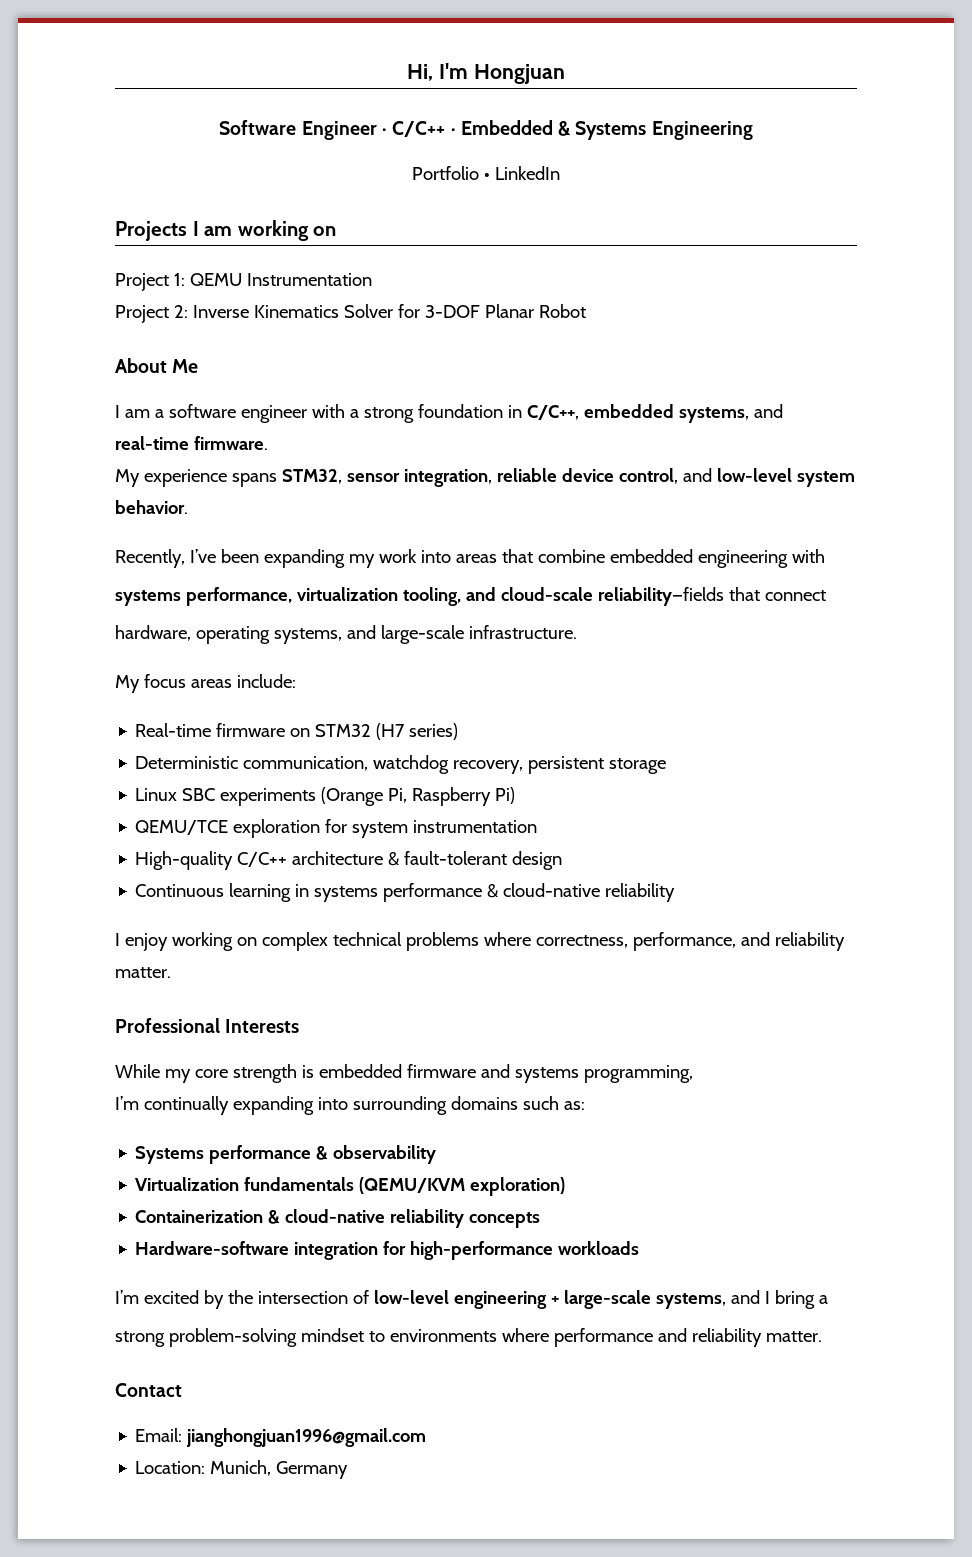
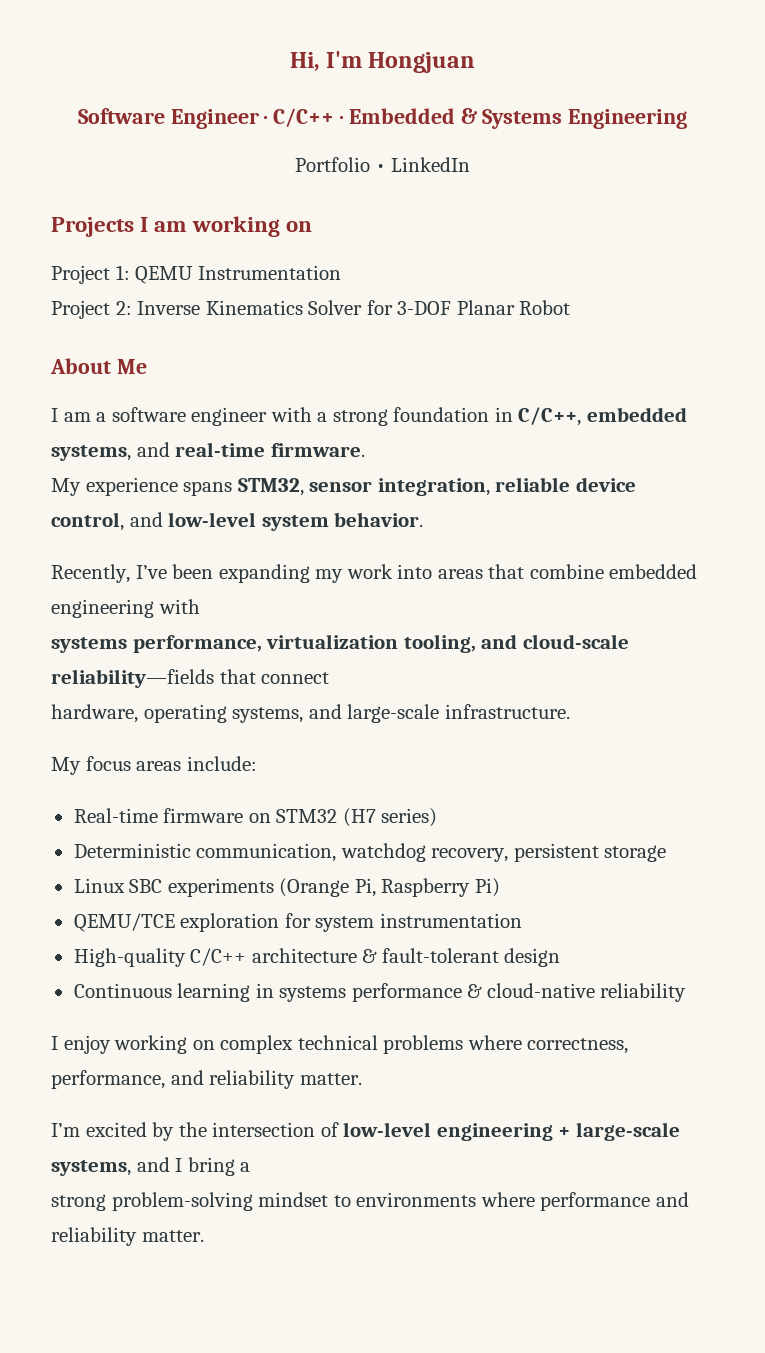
- Professional Interests
- While my core strength is embedded firmware and systems programming,
- I’m continually expanding into surrounding domains such as:
- Systems performance & observability
- Virtualization fundamentals (QEMU/KVM exploration)
- Containerization & cloud-native reliability concepts
- Hardware-software integration for high-performance workloads
- Contact
- Email: jianghongjuan1996@gmail.com
- Location: Munich, Germany

